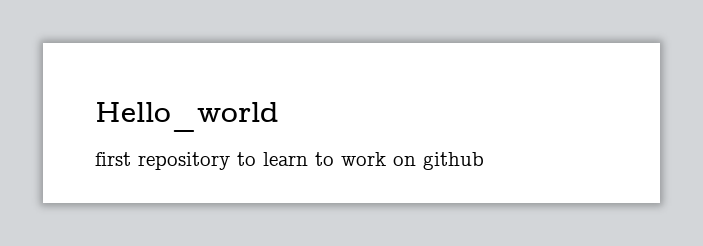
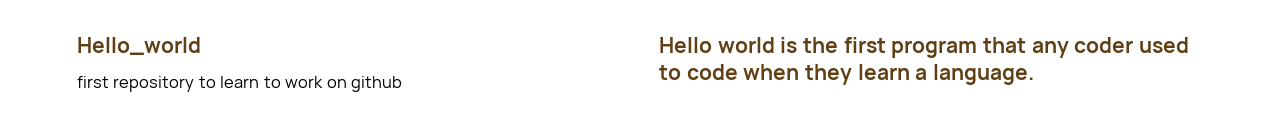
+ Hello world is the first program that any coder used to code when they learn a language.

